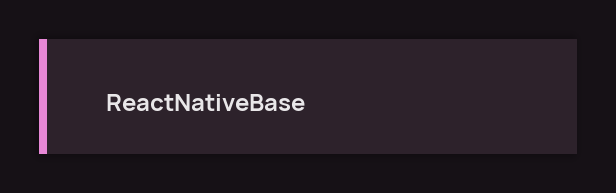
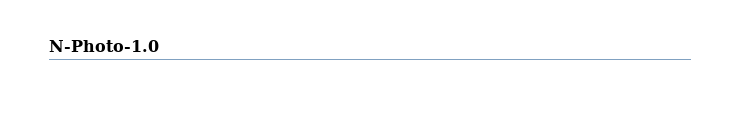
- ReactNativeBase
+ N-Photo-1.0

